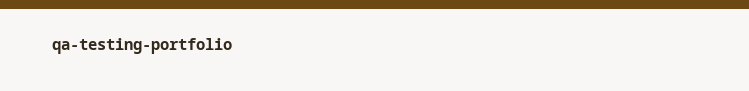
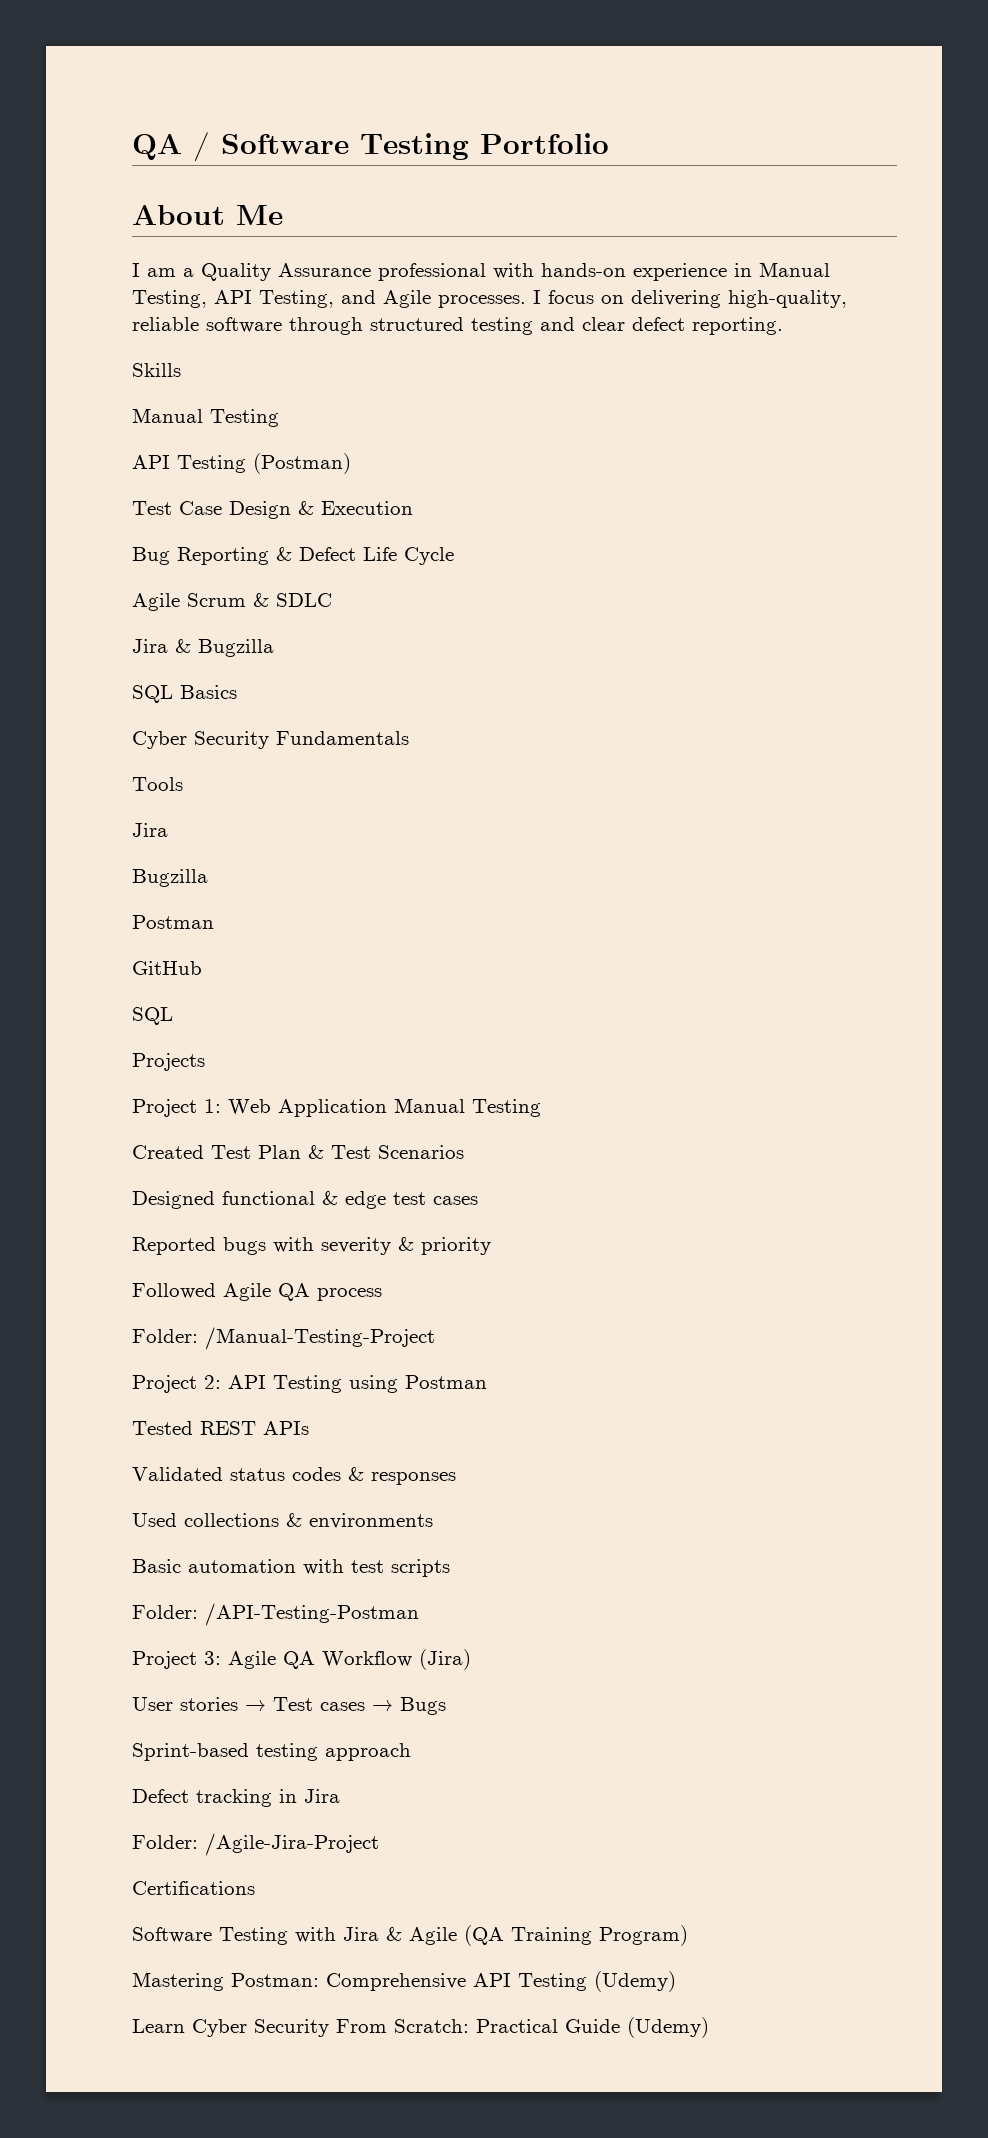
- qa-testing-portfolio
+ QA / Software Testing Portfolio
+ About Me
+ I am a Quality Assurance professional with hands-on experience in Manual Testing, API Testing, and Agile processes. I focus on delivering high-quality, reliable software through structured testing and clear defect reporting.
+ Skills
+ Manual Testing
+ API Testing (Postman)
+ Test Case Design & Execution
+ Bug Reporting & Defect Life Cycle
+ Agile Scrum & SDLC
+ Jira & Bugzilla
+ SQL Basics
+ Cyber Security Fundamentals
+ Tools
+ Jira
+ Bugzilla
+ Postman
+ GitHub
+ SQL
+ Projects
+ Project 1: Web Application Manual Testing
+ Created Test Plan & Test Scenarios
+ Designed functional & edge test cases
+ Reported bugs with severity & priority
+ Followed Agile QA process
+ Folder: /Manual-Testing-Project
+ Project 2: API Testing using Postman
+ Tested REST APIs
+ Validated status codes & responses
+ Used collections & environments
+ Basic automation with test scripts
+ Folder: /API-Testing-Postman
+ Project 3: Agile QA Workflow (Jira)
+ User stories → Test cases → Bugs
+ Sprint-based testing approach
+ Defect tracking in Jira
+ Folder: /Agile-Jira-Project
+ Certifications
+ Software Testing with Jira & Agile (QA Training Program)
+ Mastering Postman: Comprehensive API Testing (Udemy)
+ Learn Cyber Security From Scratch: Practical Guide (Udemy)

